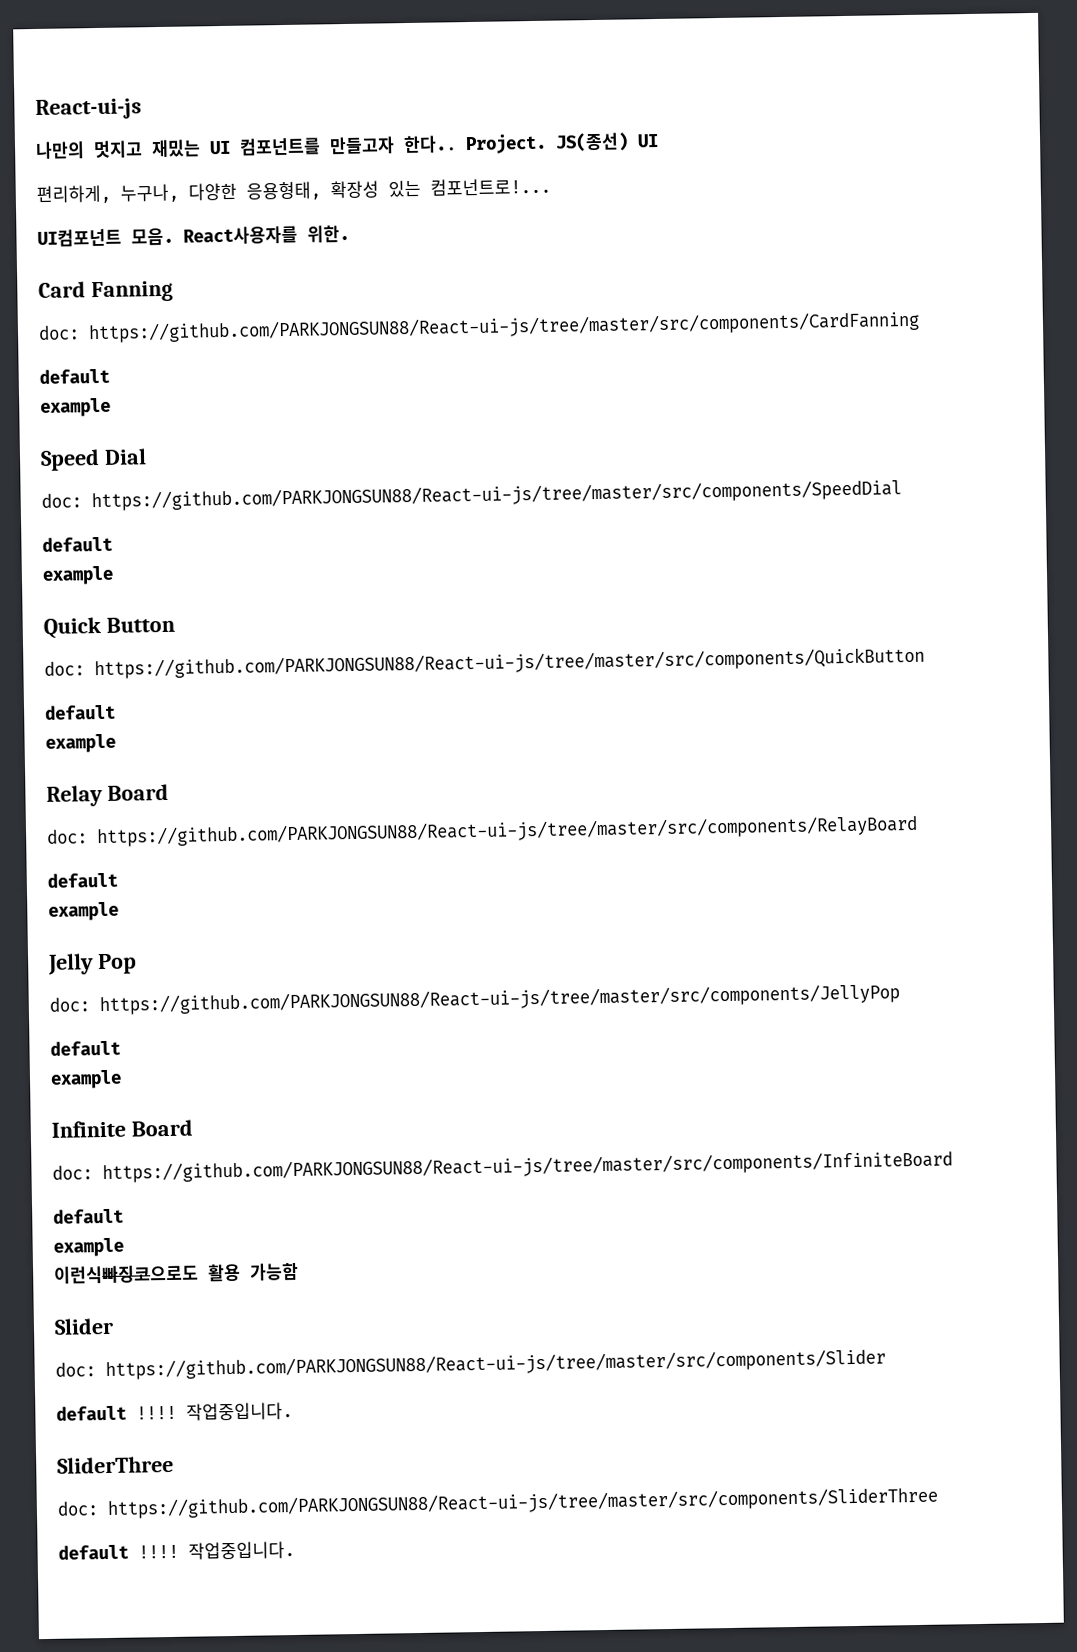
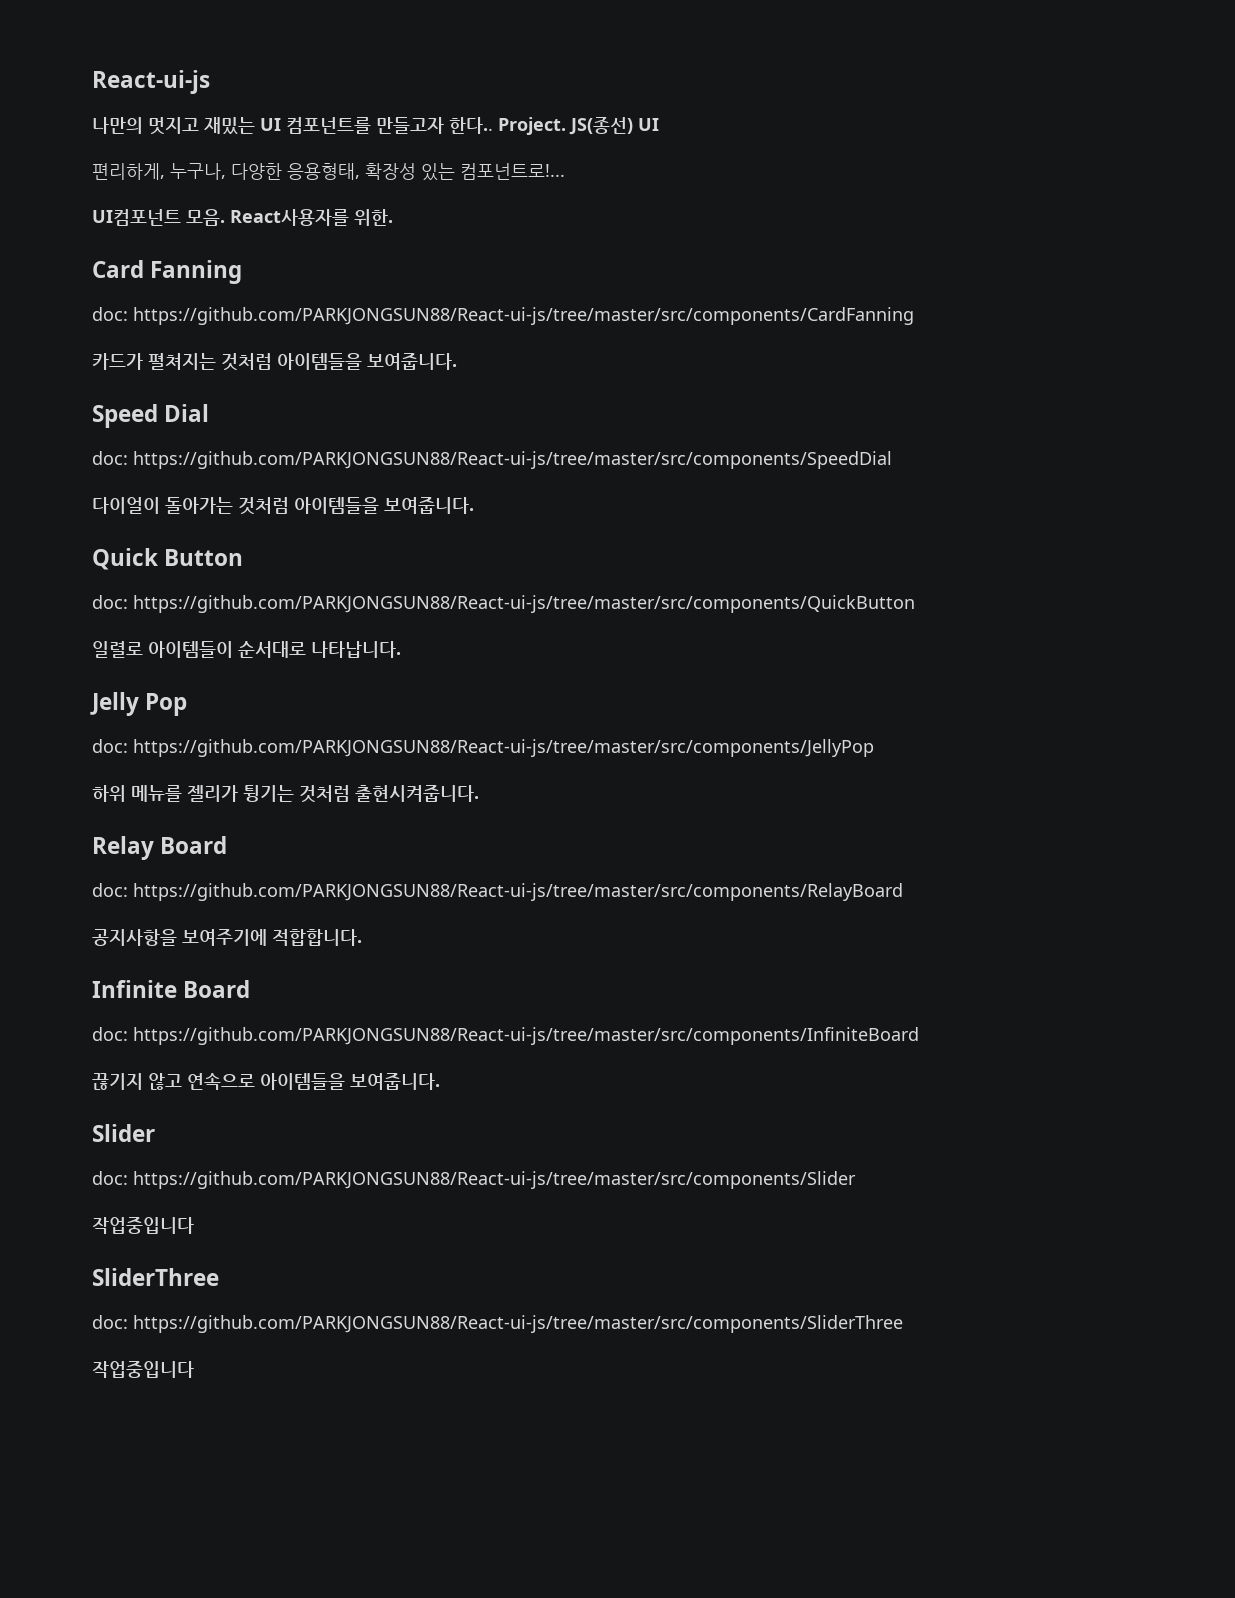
  doc: https://github.com/PARKJONGSUN88/React-ui-js/tree/master/src/components/CardFanning
- default
- example
+ 카드가 펼쳐지는 것처럼 아이템들을 보여줍니다.
  doc: https://github.com/PARKJONGSUN88/React-ui-js/tree/master/src/components/SpeedDial
- default
- example
+ 다이얼이 돌아가는 것처럼 아이템들을 보여줍니다.
  doc: https://github.com/PARKJONGSUN88/React-ui-js/tree/master/src/components/QuickButton
- default
- example
+ 일렬로 아이템들이 순서대로 나타납니다.
+ Jelly Pop
+ doc: https://github.com/PARKJONGSUN88/React-ui-js/tree/master/src/components/JellyPop
+ 하위 메뉴를 젤리가 튕기는 것처럼 출현시켜줍니다.
  Relay Board
  doc: https://github.com/PARKJONGSUN88/React-ui-js/tree/master/src/components/RelayBoard
- default
- example
- Jelly Pop
- doc: https://github.com/PARKJONGSUN88/React-ui-js/tree/master/src/components/JellyPop
- default
- example
+ 공지사항을 보여주기에 적합합니다.
  doc: https://github.com/PARKJONGSUN88/React-ui-js/tree/master/src/components/InfiniteBoard
- default
- example
- 이런식빠징코으로도 활용 가능함
+ 끊기지 않고 연속으로 아이템들을 보여줍니다.
  doc: https://github.com/PARKJONGSUN88/React-ui-js/tree/master/src/components/Slider
- default !!!! 작업중입니다.
+ 작업중입니다
  doc: https://github.com/PARKJONGSUN88/React-ui-js/tree/master/src/components/SliderThree
- default !!!! 작업중입니다.
+ 작업중입니다

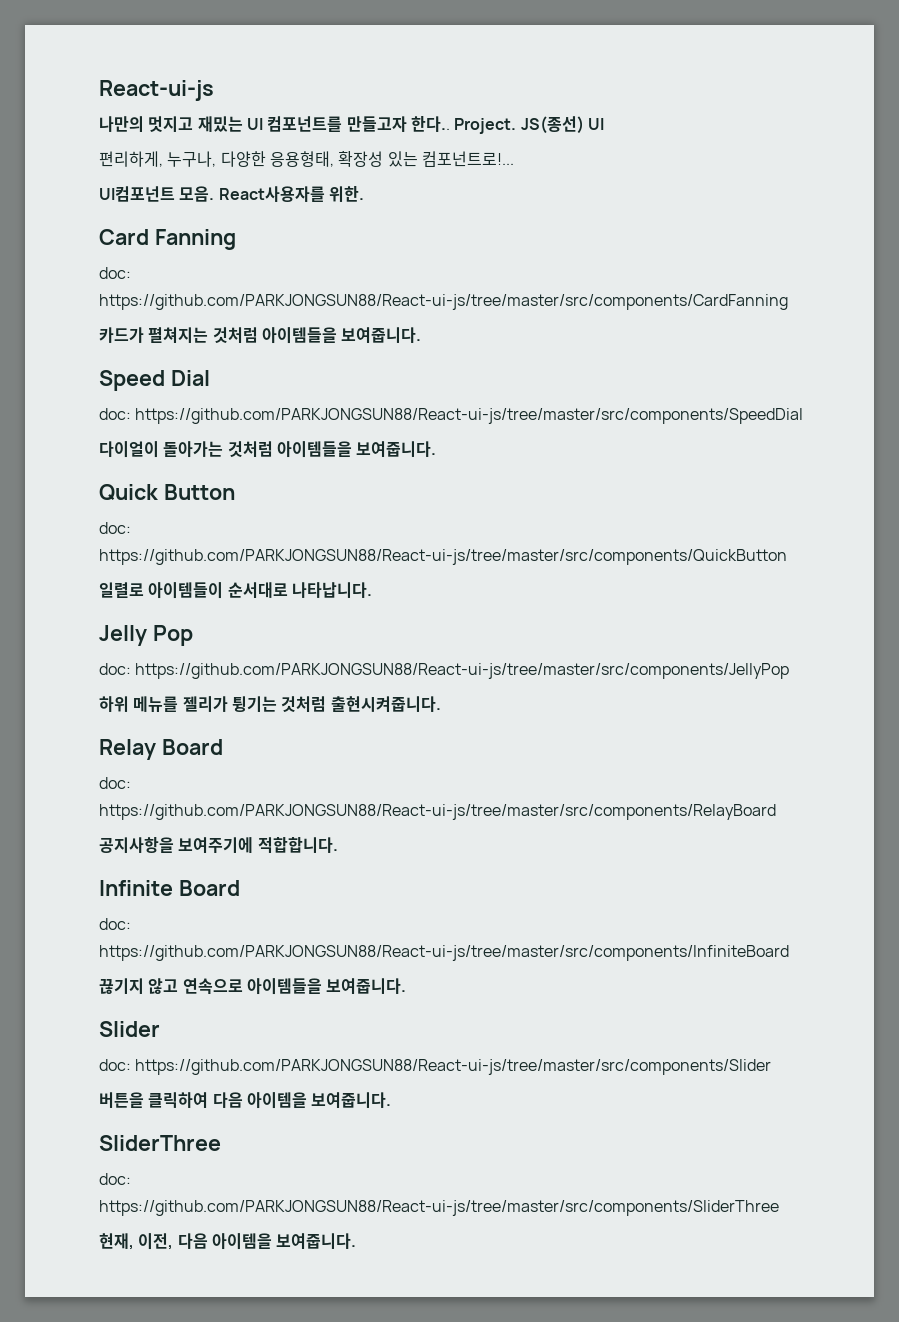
  doc: https://github.com/PARKJONGSUN88/React-ui-js/tree/master/src/components/Slider
- 작업중입니다
+ 버튼을 클릭하여 다음 아이템을 보여줍니다.
  SliderThree
  doc: https://github.com/PARKJONGSUN88/React-ui-js/tree/master/src/components/SliderThree
- 작업중입니다
+ 현재, 이전, 다음 아이템을 보여줍니다.

